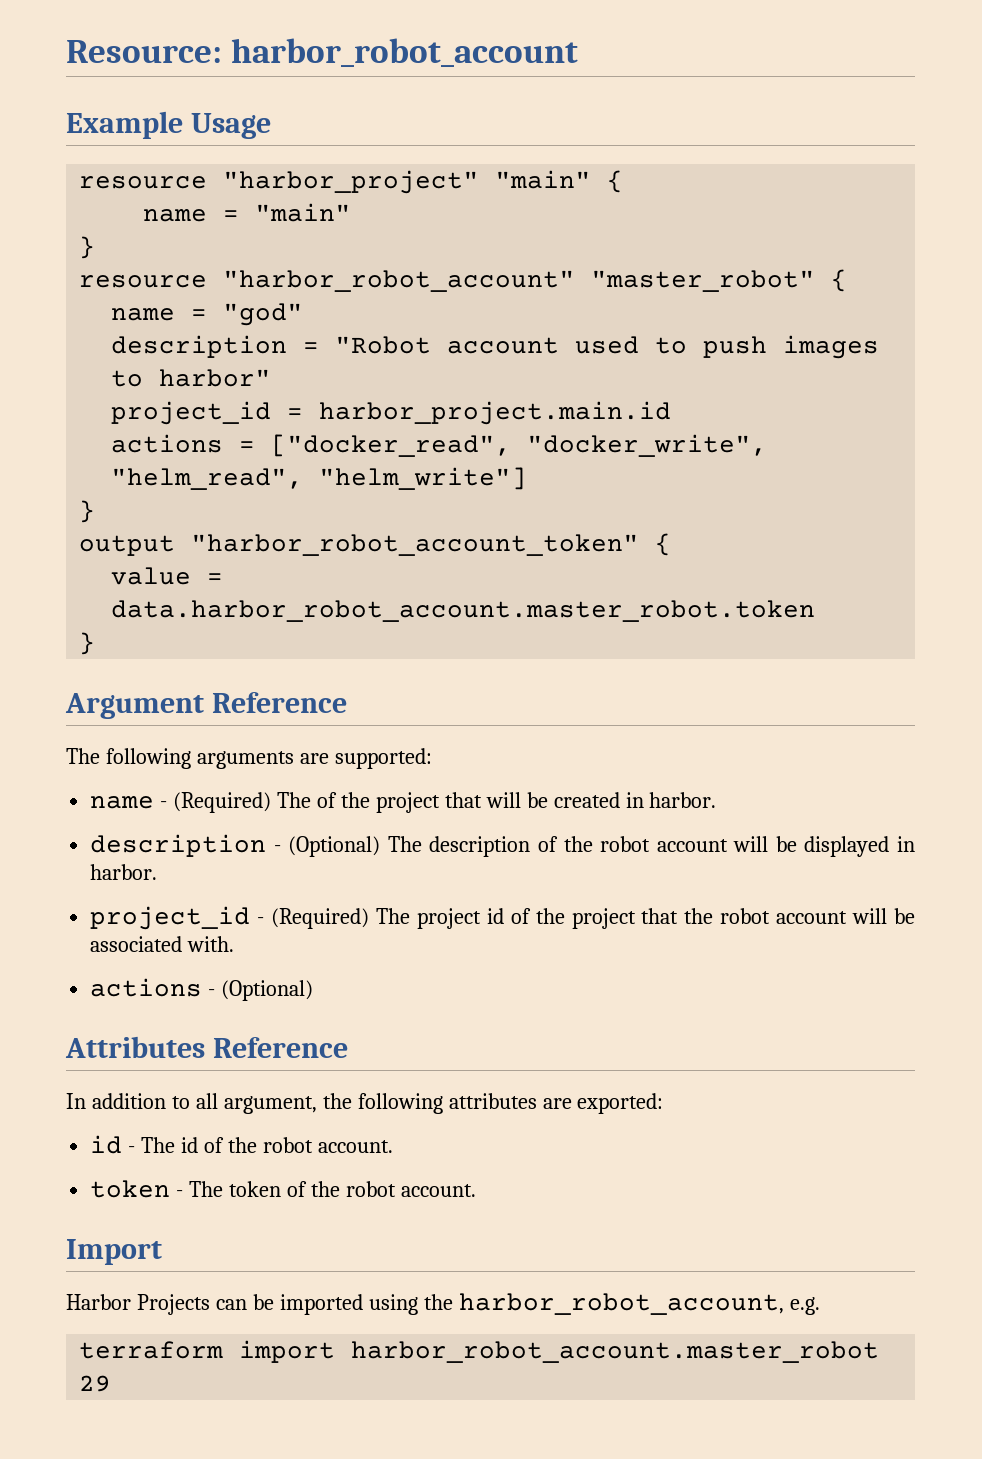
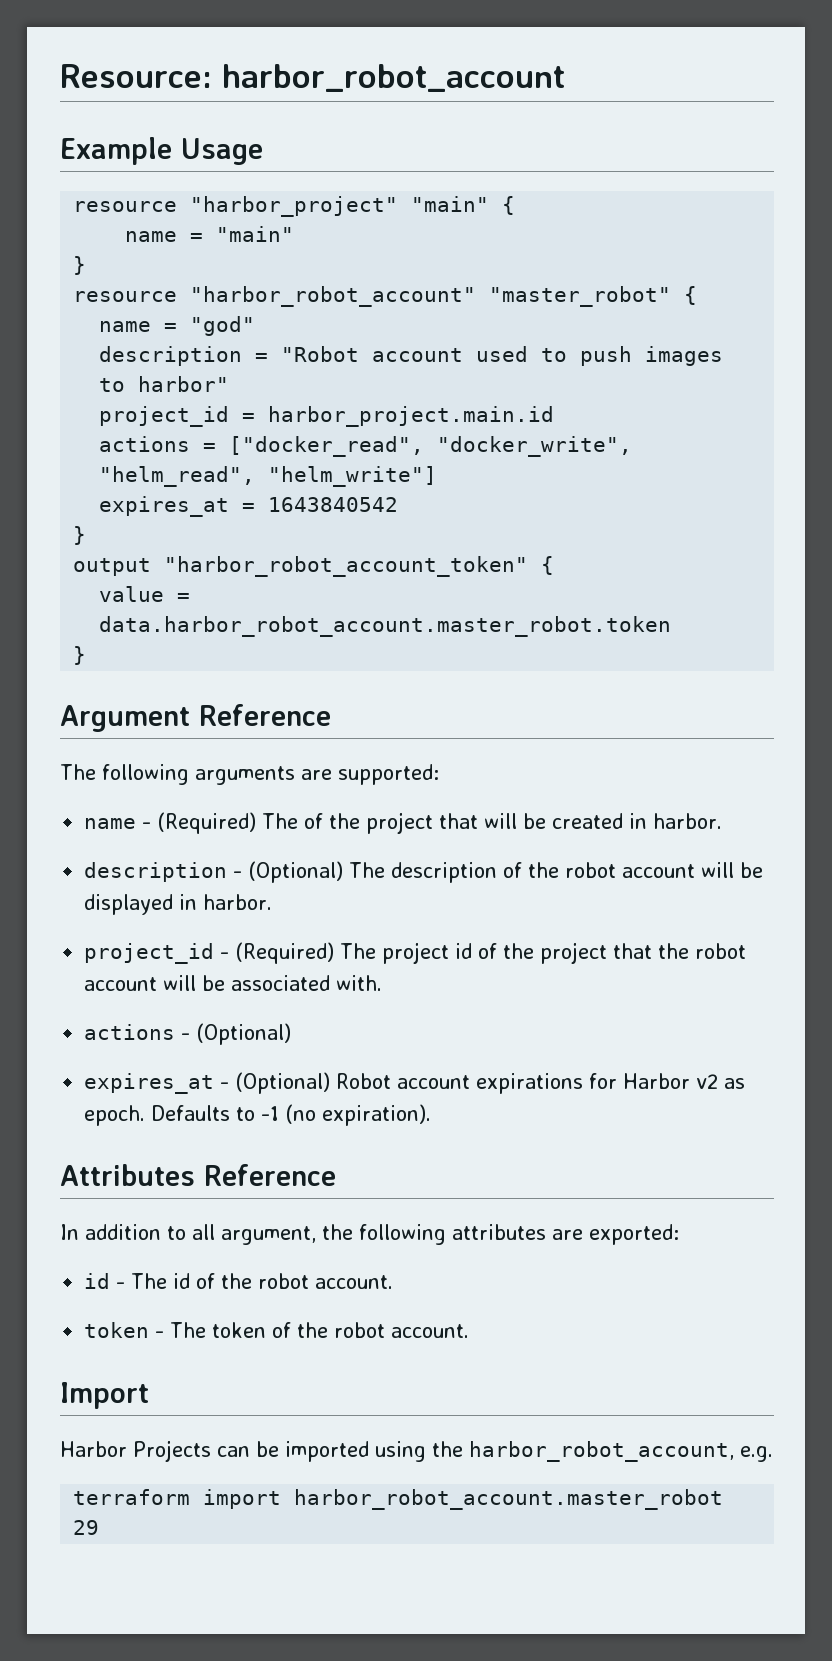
+ expires_at = 1643840542
+ expires_at - (Optional) Robot account expirations for Harbor v2 as epoch. Defaults to -1 (no expiration).

